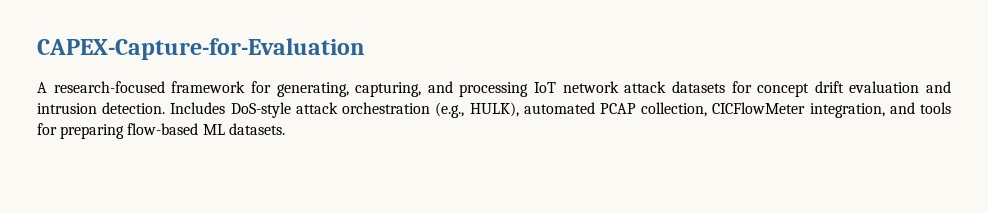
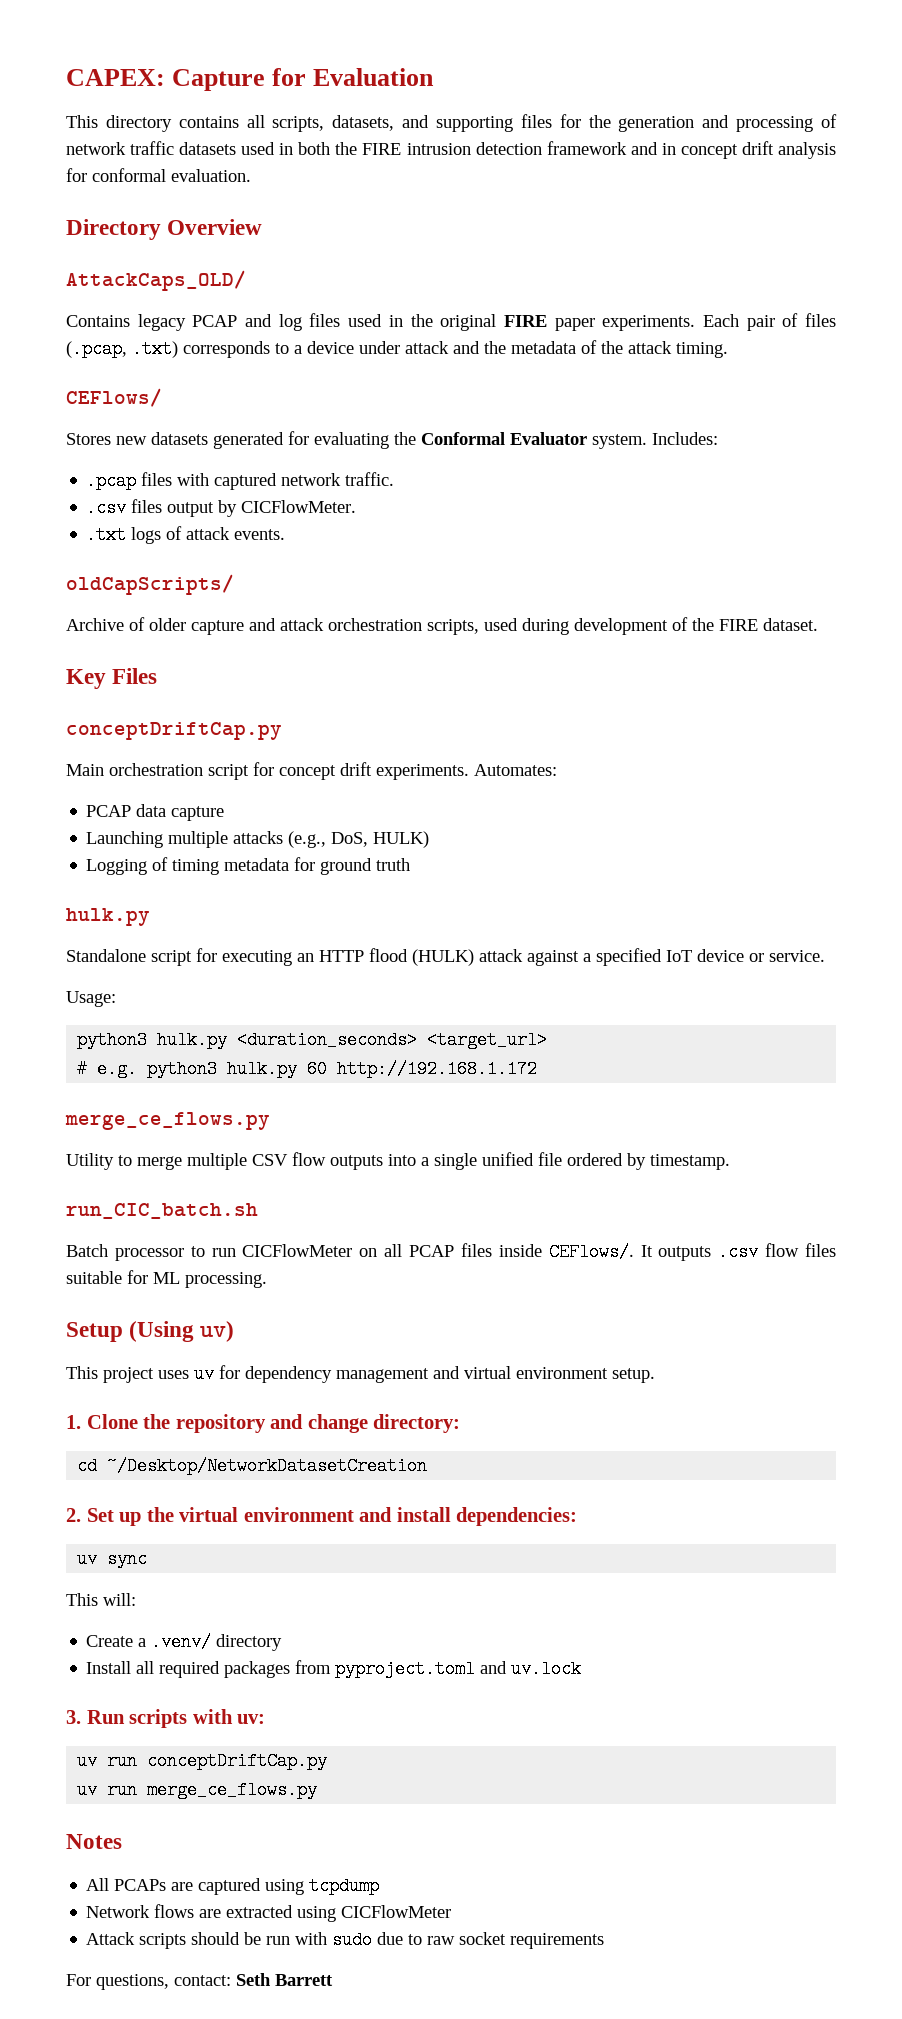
- CAPEX-Capture-for-Evaluation
- A research-focused framework for generating, capturing, and processing IoT network attack datasets for concept drift evaluation and intrusion detection. Includes DoS-style attack orchestration (e.g., HULK), automated PCAP collection, CICFlowMeter integration, and tools for preparing flow-based ML datasets.
+ CAPEX: Capture for Evaluation
+ This directory contains all scripts, datasets, and supporting files for the generation and processing of network traffic datasets used in both the FIRE intrusion detection framework and in concept drift analysis for conformal evaluation.
+ Directory Overview
+ AttackCaps_OLD/
+ Contains legacy PCAP and log files used in the original FIRE paper experiments. Each pair of files (.pcap, .txt) corresponds to a device under attack and the metadata of the attack timing.
+ CEFlows/
+ Stores new datasets generated for evaluating the Conformal Evaluator system. Includes:
+ .pcap files with captured network traffic.
+ .csv files output by CICFlowMeter.
+ .txt logs of attack events.
+ oldCapScripts/
+ Archive of older capture and attack orchestration scripts, used during development of the FIRE dataset.
+ Key Files
+ conceptDriftCap.py
+ Main orchestration script for concept drift experiments. Automates:
+ PCAP data capture
+ Launching multiple attacks (e.g., DoS, HULK)
+ Logging of timing metadata for ground truth
+ hulk.py
+ Standalone script for executing an HTTP flood (HULK) attack against a specified IoT device or service.
+ Usage:
+ python3 hulk.py <duration_seconds> <target_url>
+ # e.g. python3 hulk.py 60 http://192.168.1.172
+ merge_ce_flows.py
+ Utility to merge multiple CSV flow outputs into a single unified file ordered by timestamp.
+ run_CIC_batch.sh
+ Batch processor to run CICFlowMeter on all PCAP files inside CEFlows/. It outputs .csv flow files suitable for ML processing.
+ Setup (Using uv)
+ This project uses uv for dependency management and virtual environment setup.
+ 1. Clone the repository and change directory:
+ cd ~/Desktop/NetworkDatasetCreation
+ 2. Set up the virtual environment and install dependencies:
+ uv sync
+ This will:
+ Create a .venv/ directory
+ Install all required packages from pyproject.toml and uv.lock
+ 3. Run scripts with uv:
+ uv run conceptDriftCap.py
+ uv run merge_ce_flows.py
+ Notes
+ All PCAPs are captured using tcpdump
+ Network flows are extracted using CICFlowMeter
+ Attack scripts should be run with sudo due to raw socket requirements
+ For questions, contact: Seth Barrett

